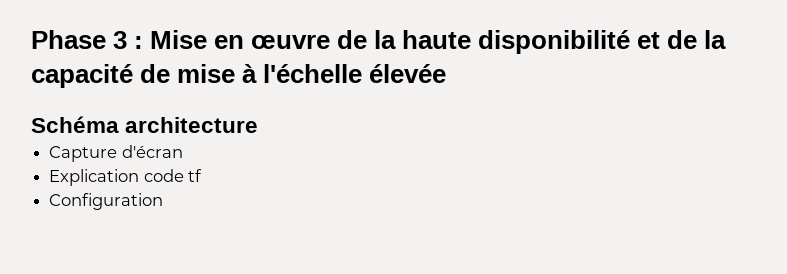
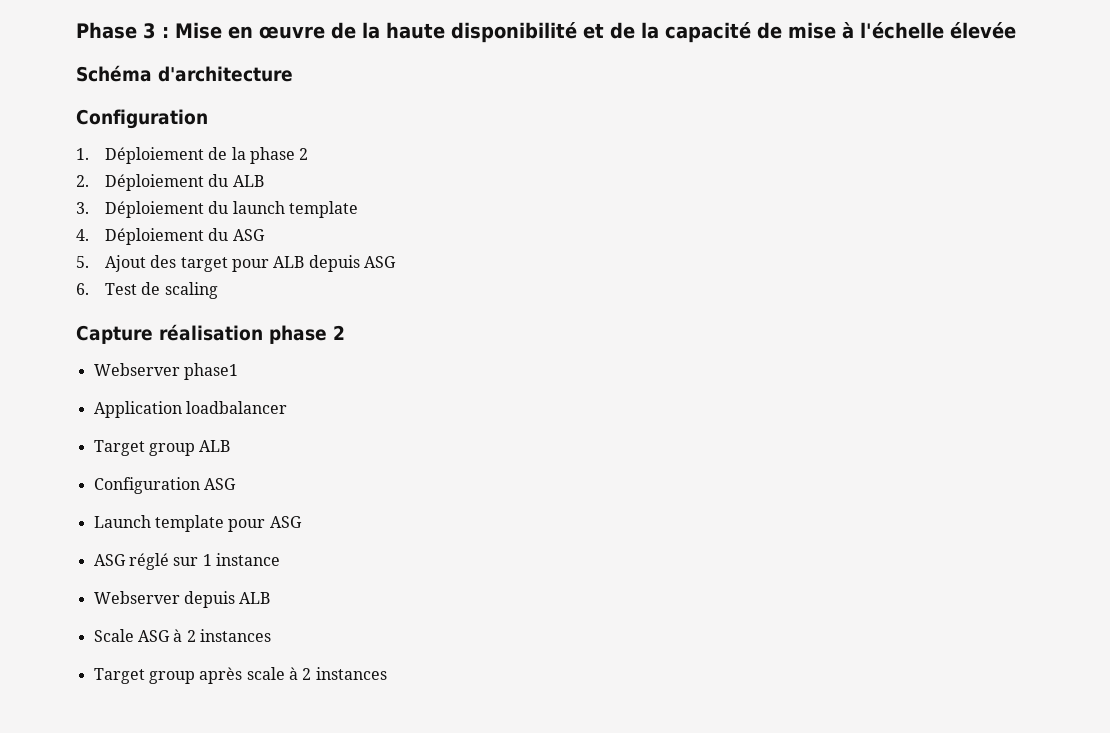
- Schéma architecture
- Capture d'écran
- Explication code tf
+ Schéma d'architecture
  Configuration
+ 1. Déploiement de la phase 2
+ 2. Déploiement du ALB
+ 3. Déploiement du launch template
+ 4. Déploiement du ASG
+ 5. Ajout des target pour ALB depuis ASG
+ 6. Test de scaling
+ Capture réalisation phase 2
+ Webserver phase1
+ Application loadbalancer
+ Target group ALB
+ Configuration ASG
+ Launch template pour ASG
+ ASG réglé sur 1 instance
+ Webserver depuis ALB
+ Scale ASG à 2 instances
+ Target group après scale à 2 instances

